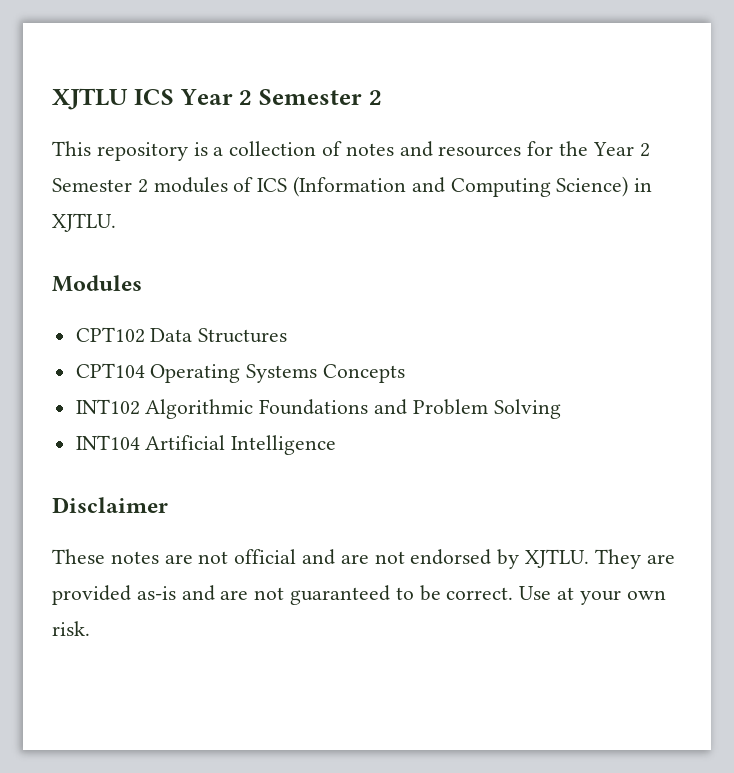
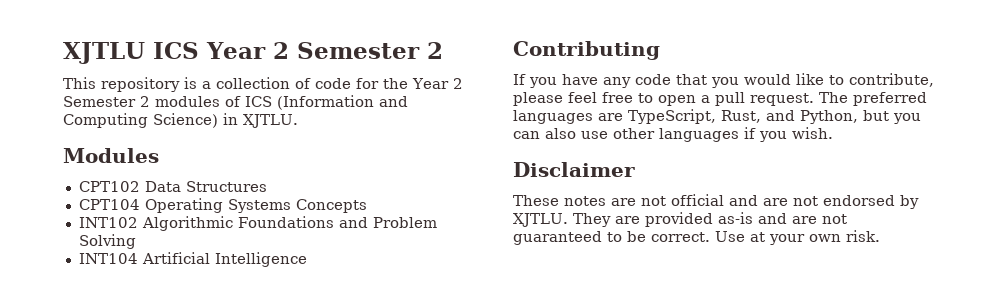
- This repository is a collection of notes and resources for the Year 2 Semester 2 modules of ICS (Information and Computing Science) in XJTLU.
+ This repository is a collection of code for the Year 2 Semester 2 modules of ICS (Information and Computing Science) in XJTLU.
+ Contributing
+ If you have any code that you would like to contribute, please feel free to open a pull request. The preferred languages are TypeScript, Rust, and Python, but you can also use other languages if you wish.

